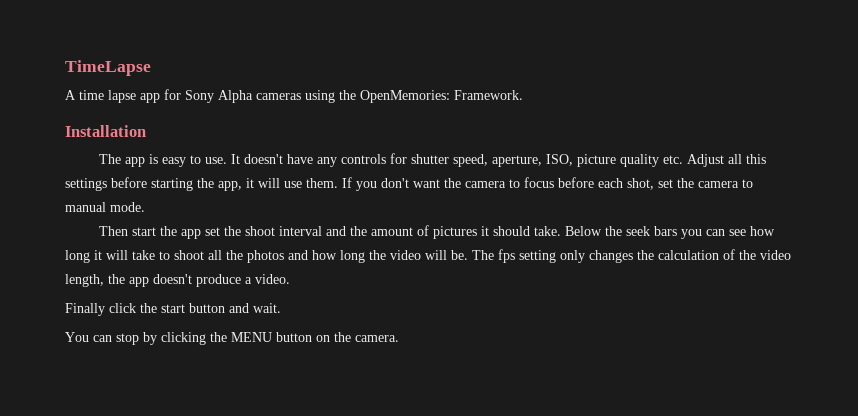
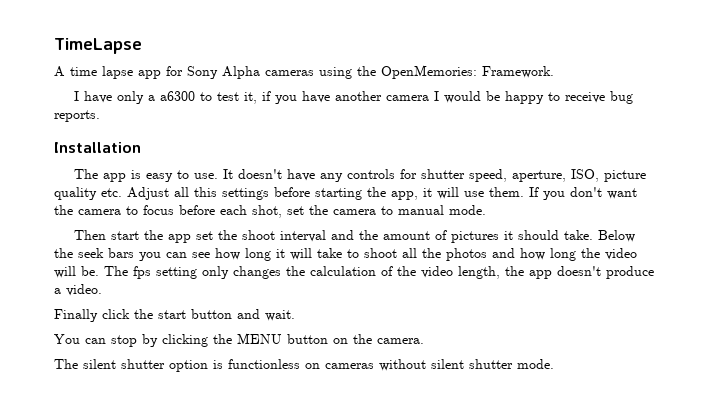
+ I have only a a6300 to test it, if you have another camera I would be happy to receive bug reports.
+ The silent shutter option is functionless on cameras without silent shutter mode.

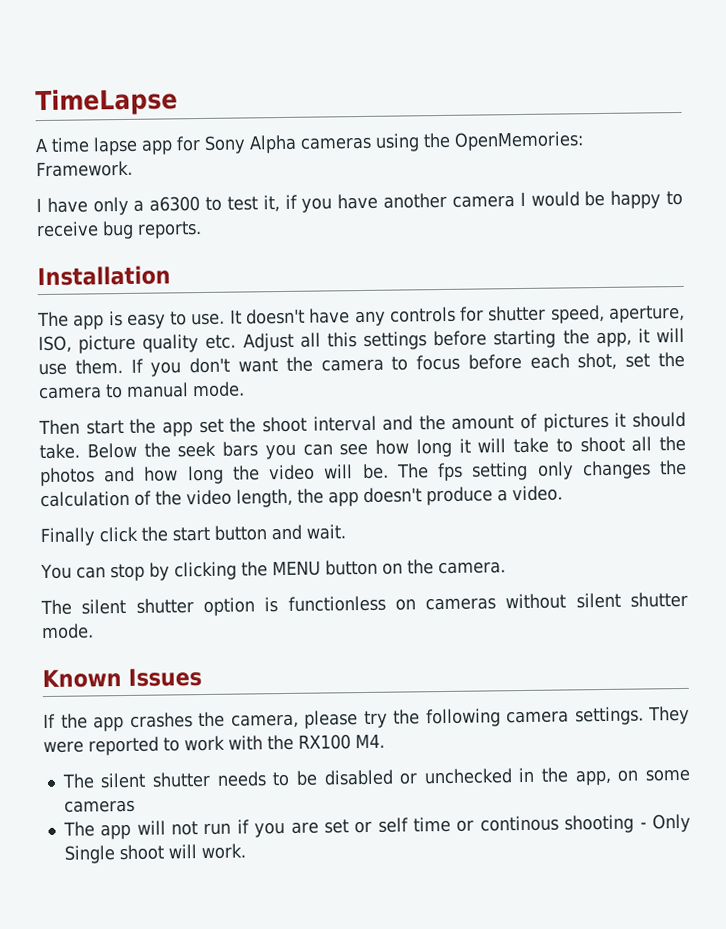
+ Known Issues
+ If the app crashes the camera, please try the following camera settings. They were reported to work with the RX100 M4.
+ The silent shutter needs to be disabled or unchecked in the app, on some cameras
+ The app will not run if you are set or self time or continous shooting - Only Single shoot will work.

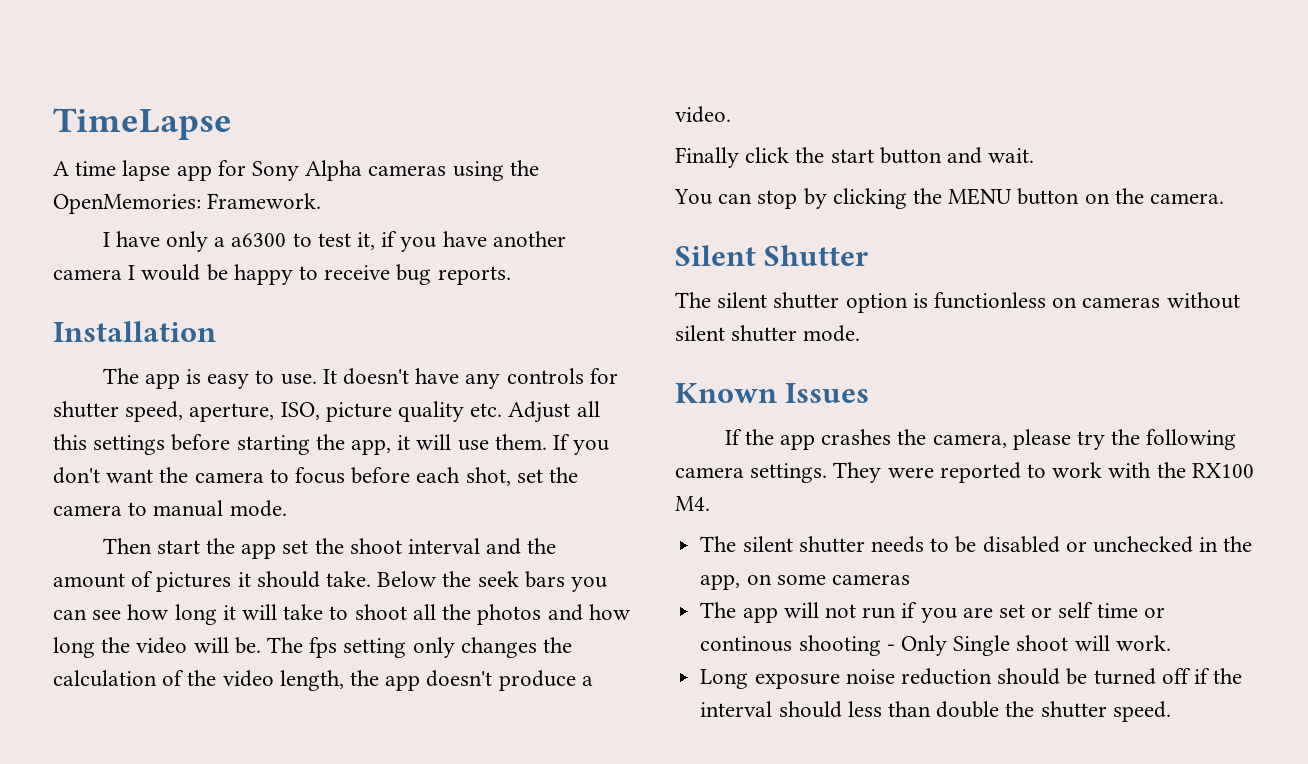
+ Silent Shutter
+ Long exposure noise reduction should be turned off if the interval should less than double the shutter speed.

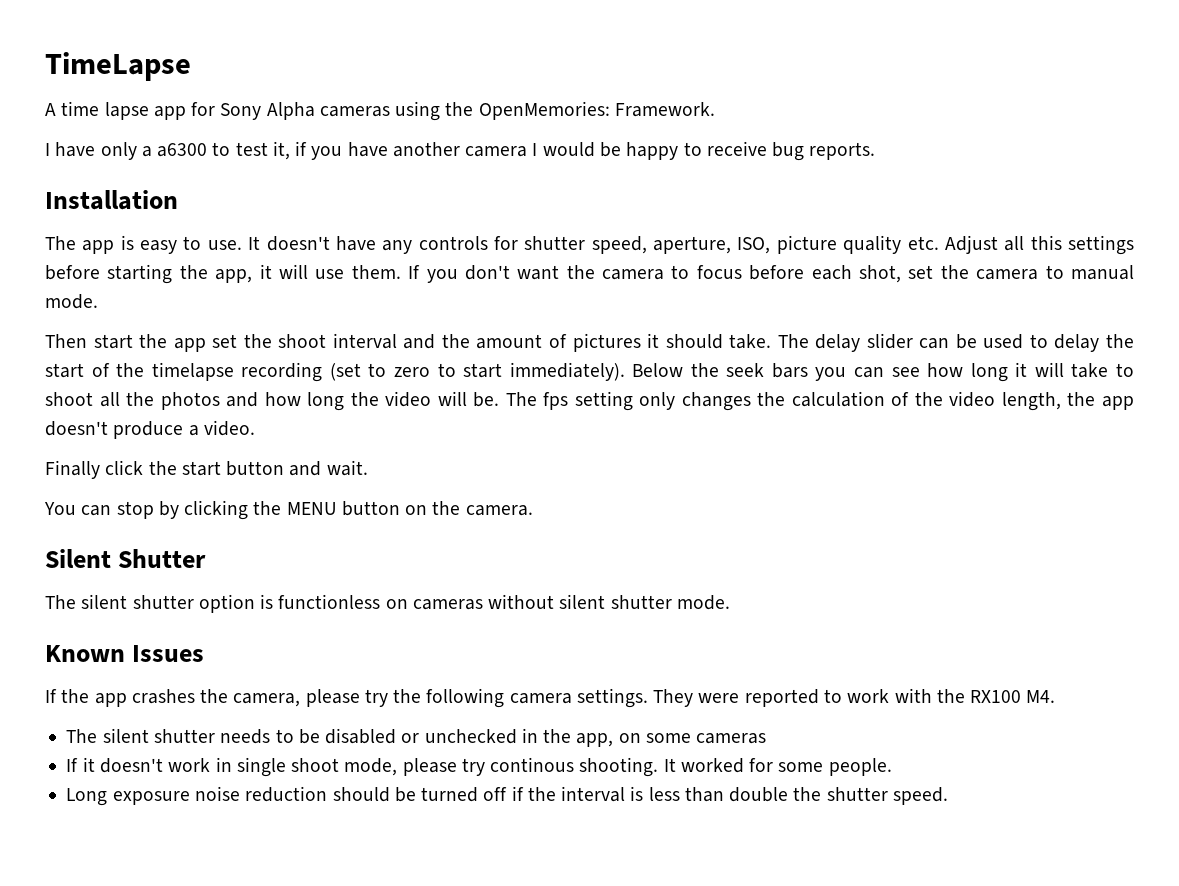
+ The delay slider can be used to delay the start of the timelapse recording (set to zero to start immediately).
- The app will not run if you are set or self time or continous shooting - Only Single shoot will work.
+ If it doesn't work in single shoot mode, please try continous shooting. It worked for some people.
- Long exposure noise reduction should be turned off if the interval should less than double the shutter speed.
+ Long exposure noise reduction should be turned off if the interval is less than double the shutter speed.

